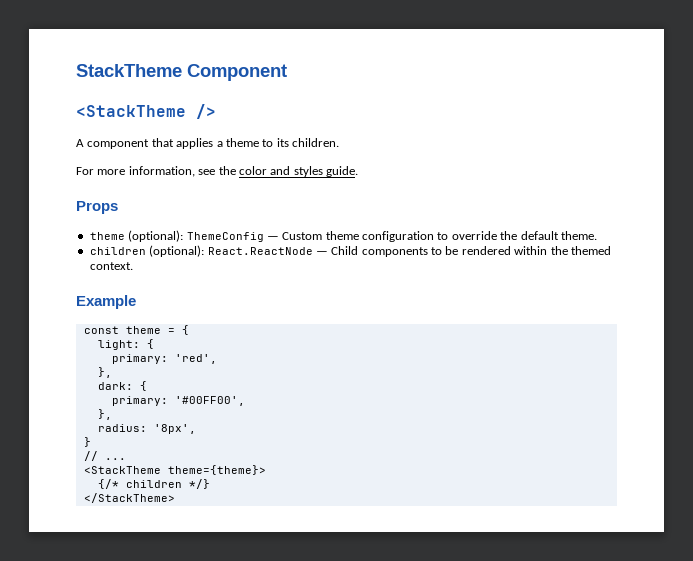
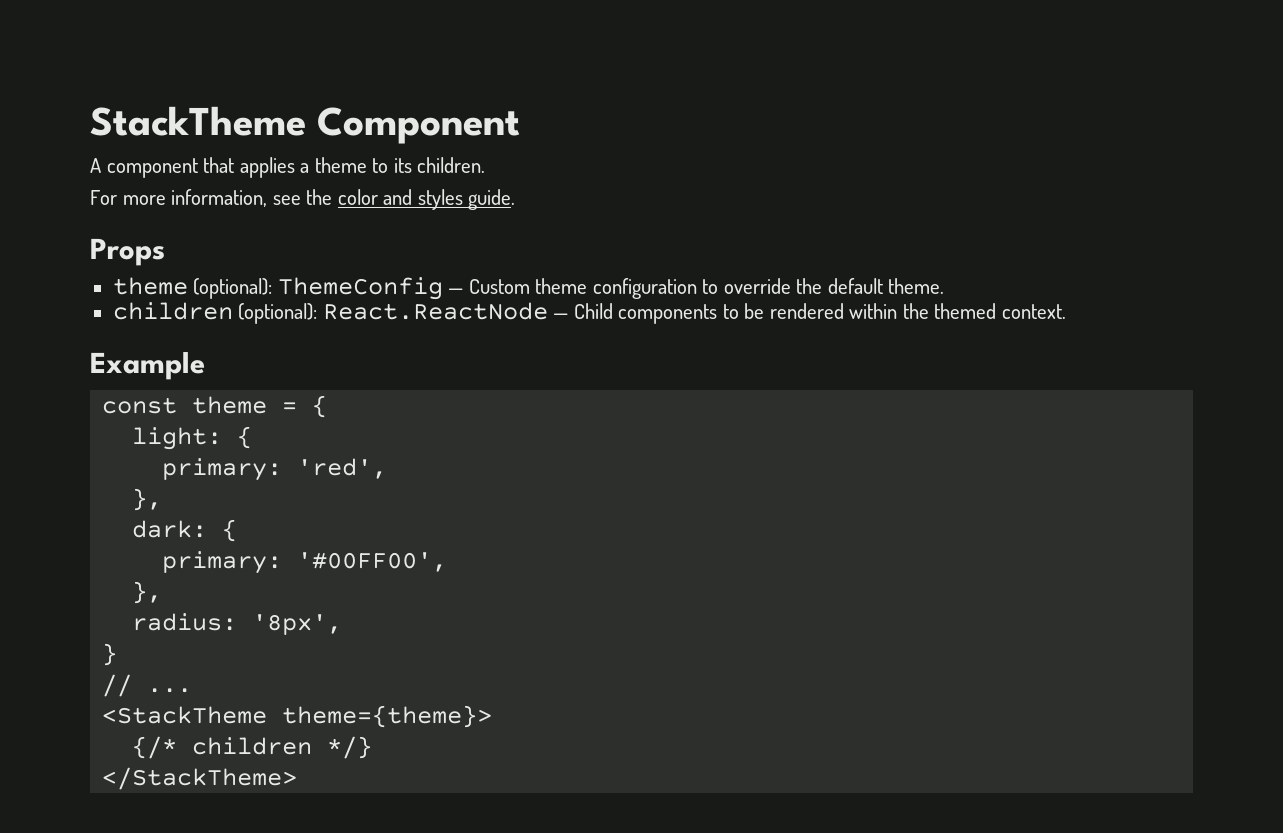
- <StackTheme />

